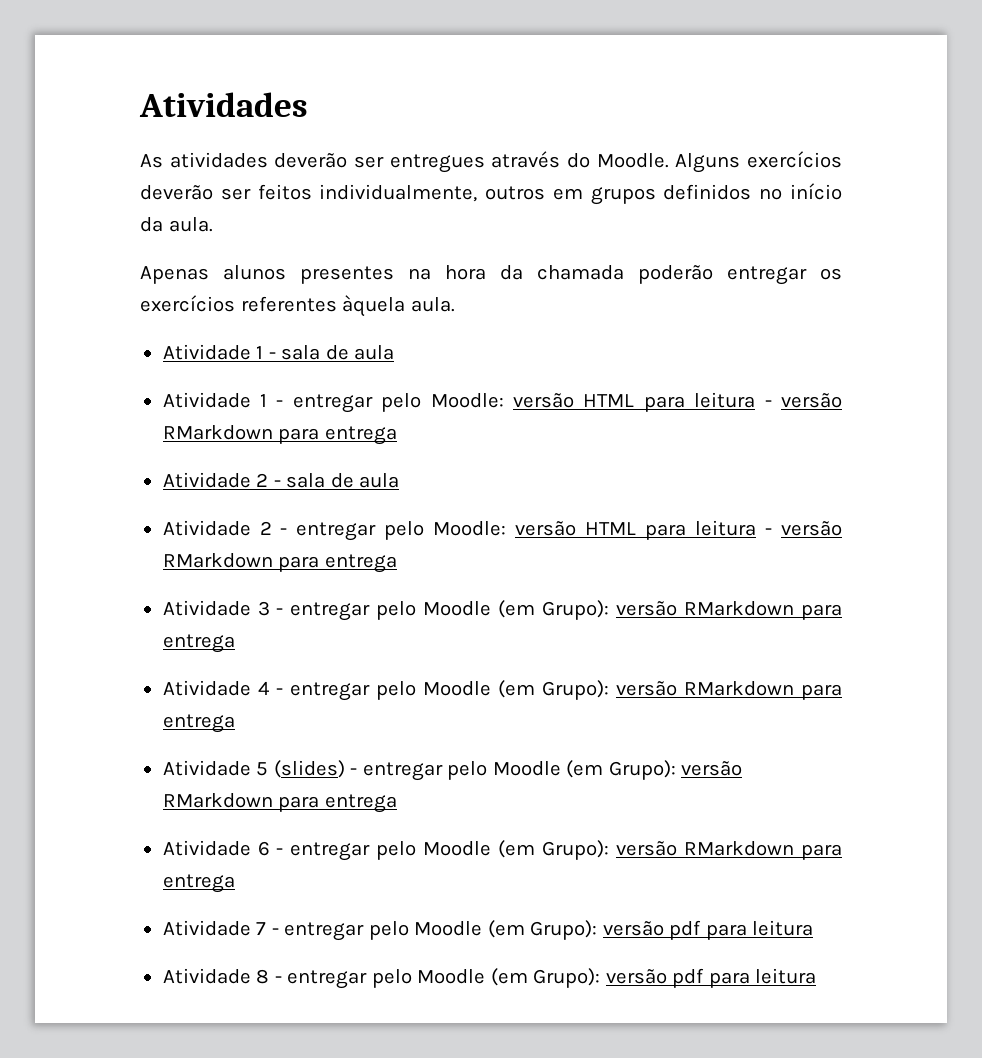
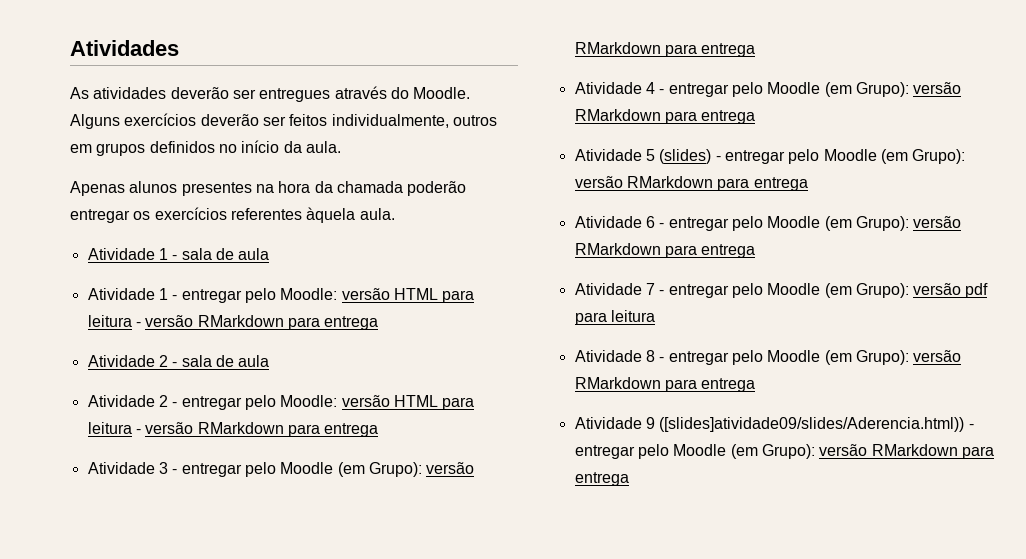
- Atividade 8 - entregar pelo Moodle (em Grupo): versão pdf para leitura
+ Atividade 8 - entregar pelo Moodle (em Grupo): versão RMarkdown para entrega
+ Atividade 9 ([slides]atividade09/slides/Aderencia.html)) - entregar pelo Moodle (em Grupo): versão RMarkdown para entrega

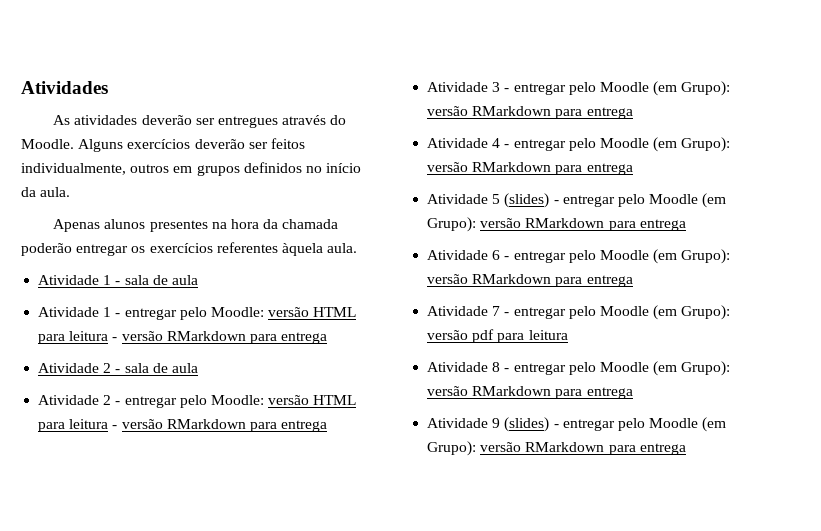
- Atividade 9 ([slides]atividade09/slides/Aderencia.html)) - entregar pelo Moodle (em Grupo): versão RMarkdown para entrega
+ Atividade 9 (slides) - entregar pelo Moodle (em Grupo): versão RMarkdown para entrega

